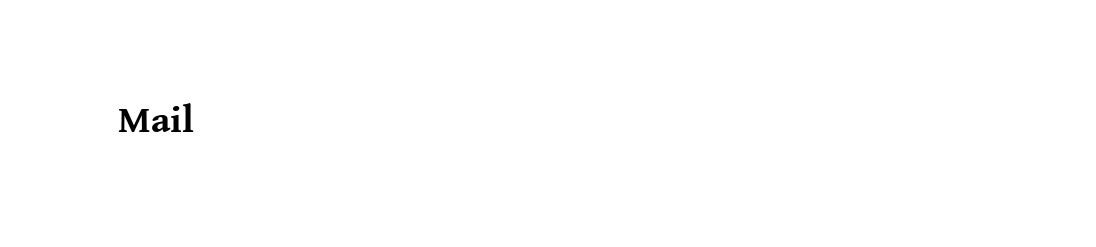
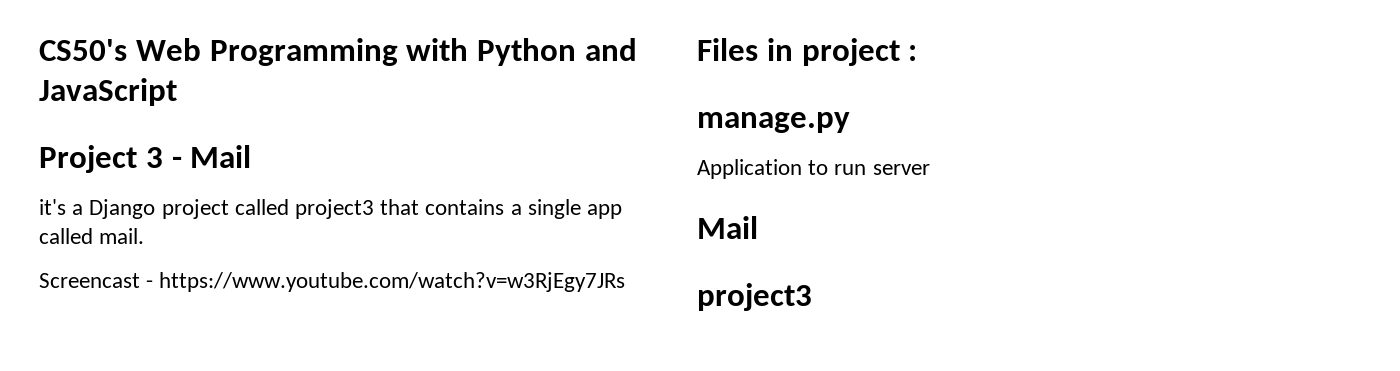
+ CS50's Web Programming with Python and JavaScript
+ Project 3 - Mail
+ it's a Django project called project3 that contains a single app called mail.
+ Screencast - https://www.youtube.com/watch?v=w3RjEgy7JRs
+ Files in project :
+ manage.py
+ Application to run server
  Mail
+ project3

